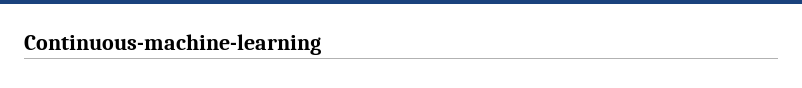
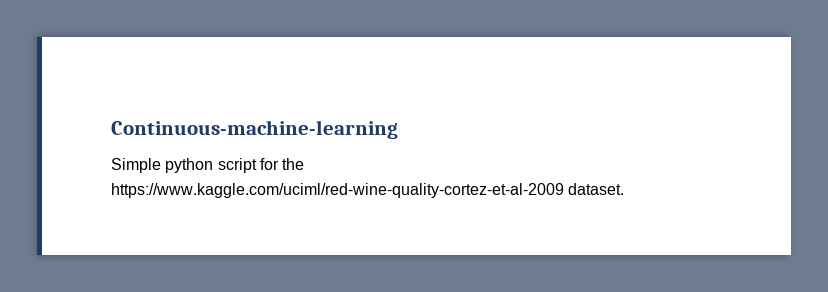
+ Simple python script for the https://www.kaggle.com/uciml/red-wine-quality-cortez-et-al-2009 dataset.

